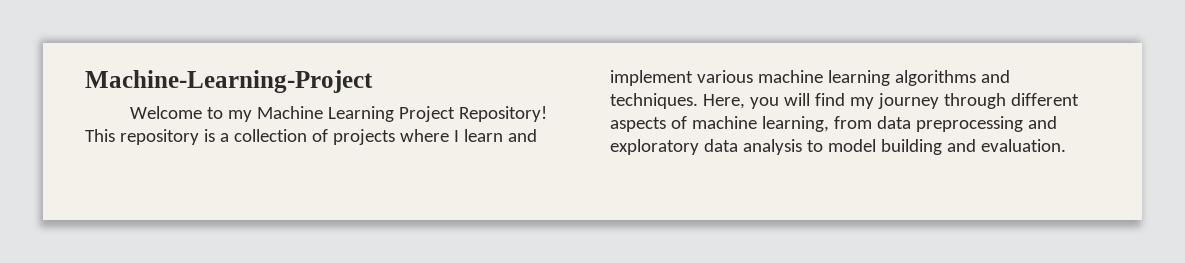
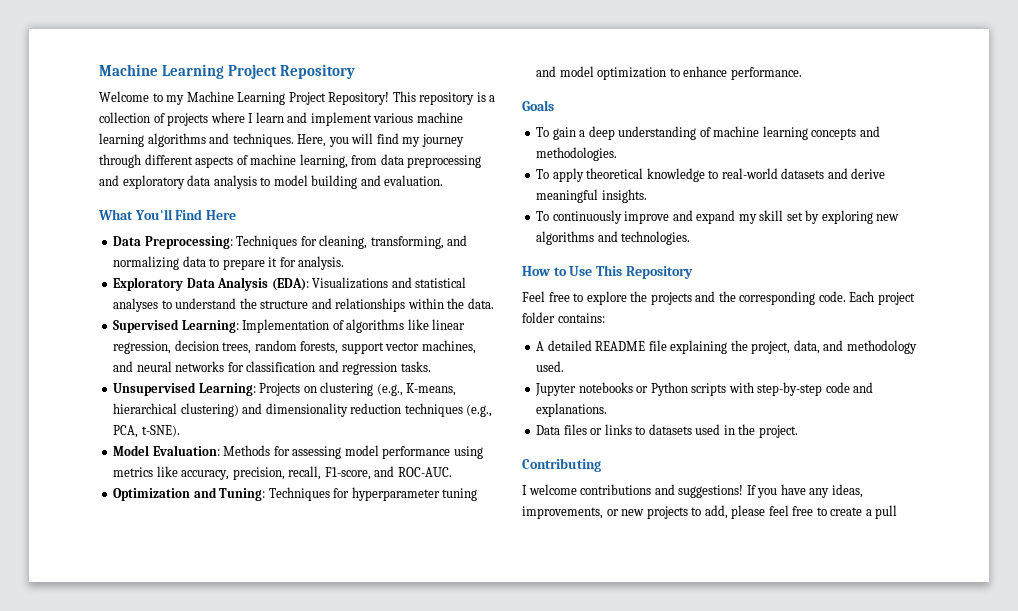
- Machine-Learning-Project
+ Machine Learning Project Repository
+ What You'll Find Here
+ Data Preprocessing: Techniques for cleaning, transforming, and normalizing data to prepare it for analysis.
+ Exploratory Data Analysis (EDA): Visualizations and statistical analyses to understand the structure and relationships within the data.
+ Supervised Learning: Implementation of algorithms like linear regression, decision trees, random forests, support vector machines, and neural networks for classification and regression tasks.
+ Unsupervised Learning: Projects on clustering (e.g., K-means, hierarchical clustering) and dimensionality reduction techniques (e.g., PCA, t-SNE).
+ Model Evaluation: Methods for assessing model performance using metrics like accuracy, precision, recall, F1-score, and ROC-AUC.
+ Optimization and Tuning: Techniques for hyperparameter tuning and model optimization to enhance performance.
+ Goals
+ To gain a deep understanding of machine learning concepts and methodologies.
+ To apply theoretical knowledge to real-world datasets and derive meaningful insights.
+ To continuously improve and expand my skill set by exploring new algorithms and technologies.
+ How to Use This Repository
+ Feel free to explore the projects and the corresponding code. Each project folder contains:
+ A detailed README file explaining the project, data, and methodology used.
+ Jupyter notebooks or Python scripts with step-by-step code and explanations.
+ Data files or links to datasets used in the project.
+ Contributing
+ I welcome contributions and suggestions! If you have any ideas, improvements, or new projects to add, please feel free to create a pull

